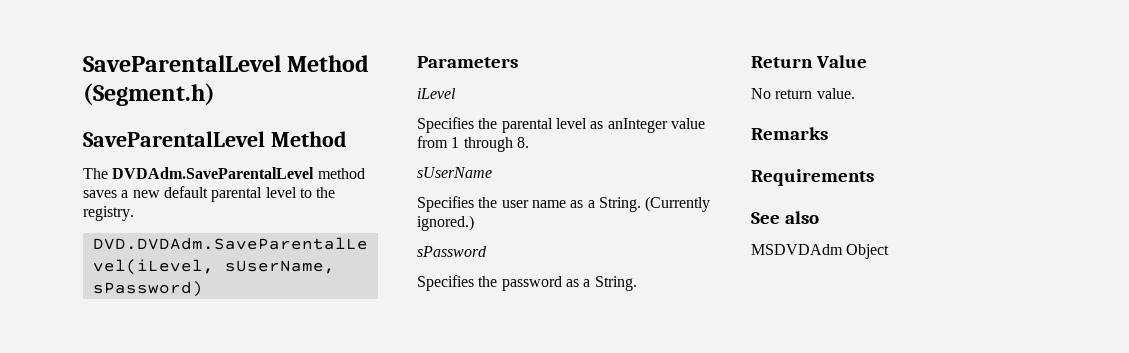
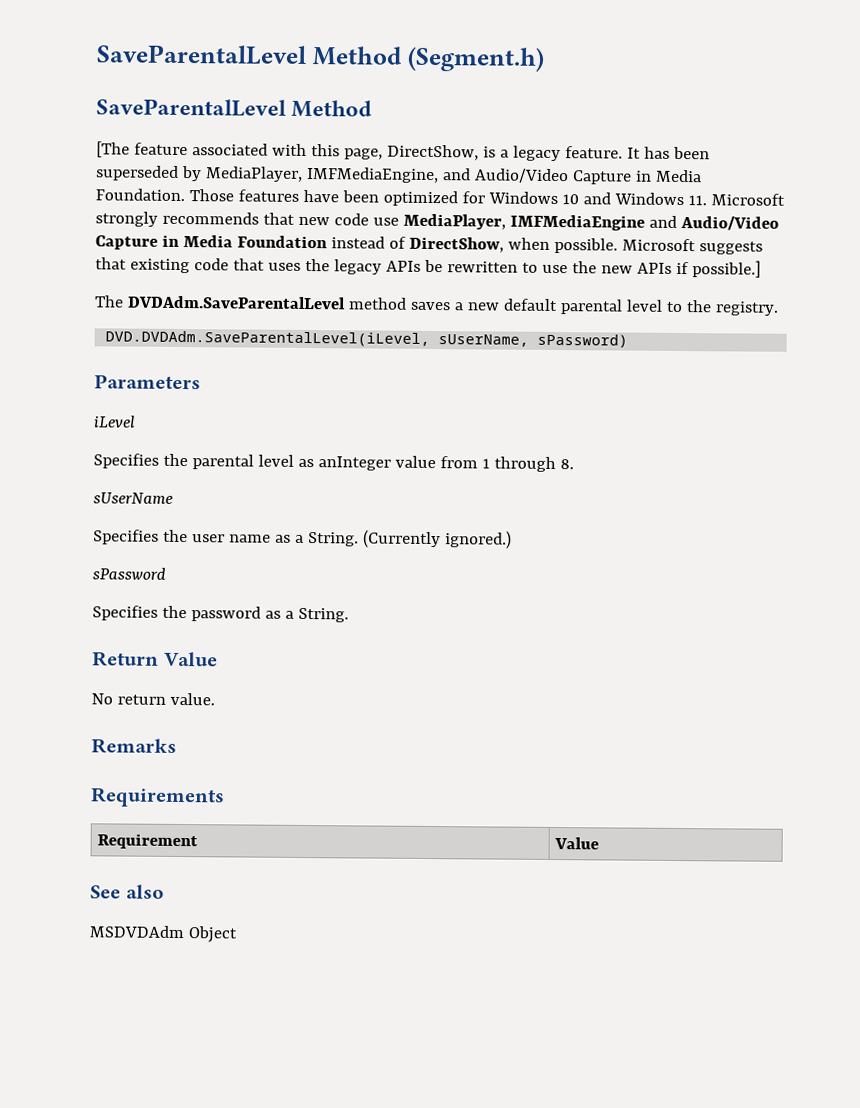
+ [The feature associated with this page, DirectShow, is a legacy feature. It has been superseded by MediaPlayer, IMFMediaEngine, and Audio/Video Capture in Media Foundation. Those features have been optimized for Windows 10 and Windows 11. Microsoft strongly recommends that new code use MediaPlayer, IMFMediaEngine and Audio/Video Capture in Media Foundation instead of DirectShow, when possible. Microsoft suggests that existing code that uses the legacy APIs be rewritten to use the new APIs if possible.]
+ Requirement | Value

